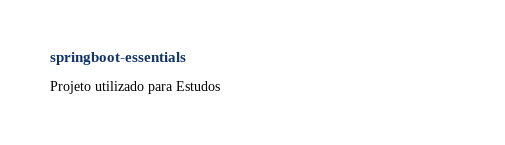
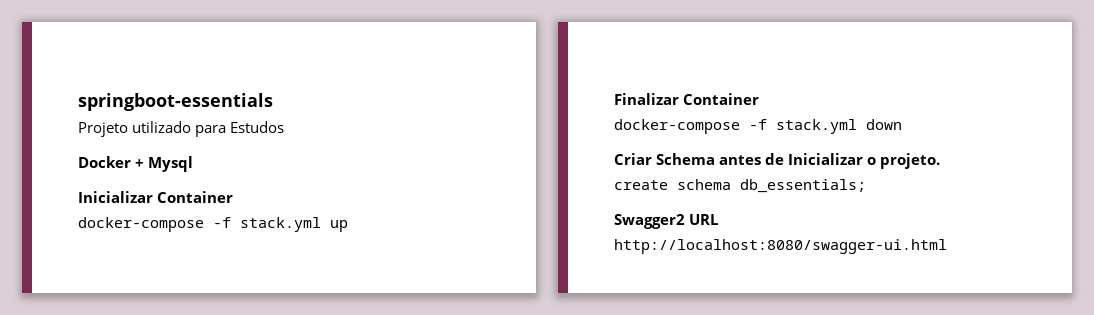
+ Docker + Mysql
+ Inicializar Container
+ docker-compose -f stack.yml up
+ Finalizar Container
+ docker-compose -f stack.yml down
+ Criar Schema antes de Inicializar o projeto.
+ create schema db_essentials;
+ Swagger2 URL
+ http://localhost:8080/swagger-ui.html

